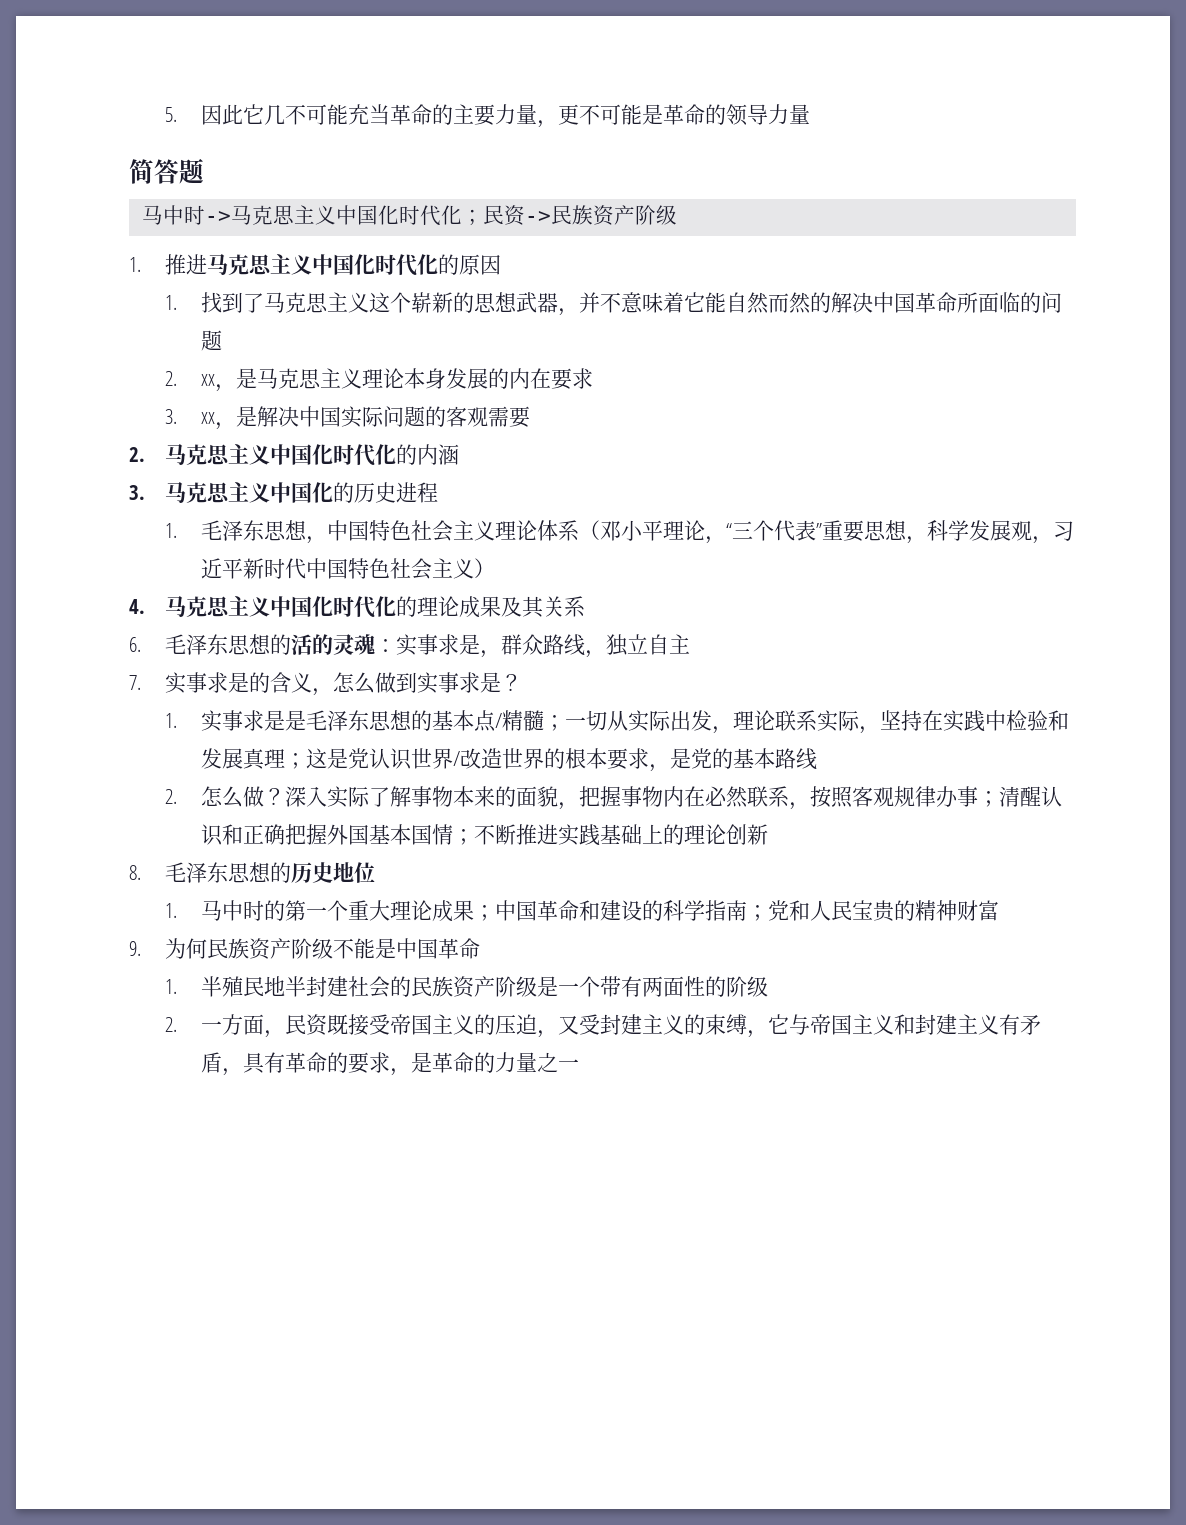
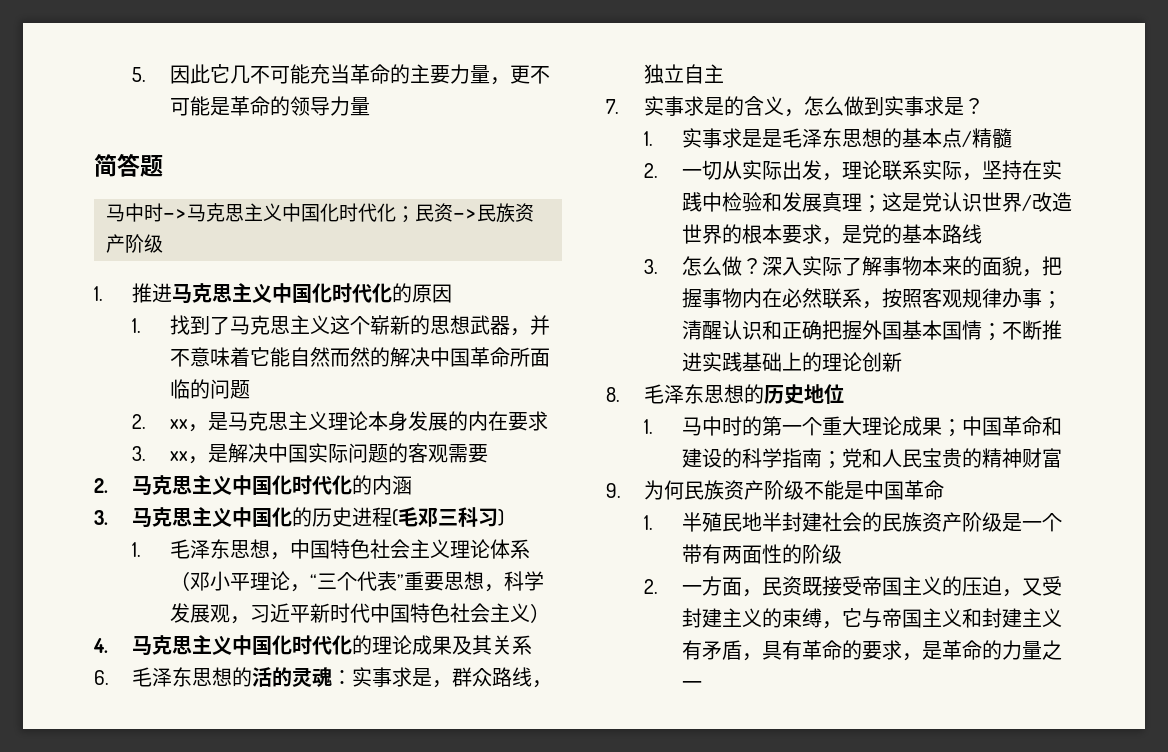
- 3.马克思主义中国化的历史进程
+ 3.马克思主义中国化的历史进程(毛邓三科习)
- 1.实事求是是毛泽东思想的基本点/精髓；一切从实际出发，理论联系实际，坚持在实践中检验和发展真理；这是党认识世界/改造世界的根本要求，是党的基本路线
+ 1.实事求是是毛泽东思想的基本点/精髓
+ 2.一切从实际出发，理论联系实际，坚持在实践中检验和发展真理；这是党认识世界/改造世界的根本要求，是党的基本路线
- 2.怎么做？
+ 3.怎么做？

